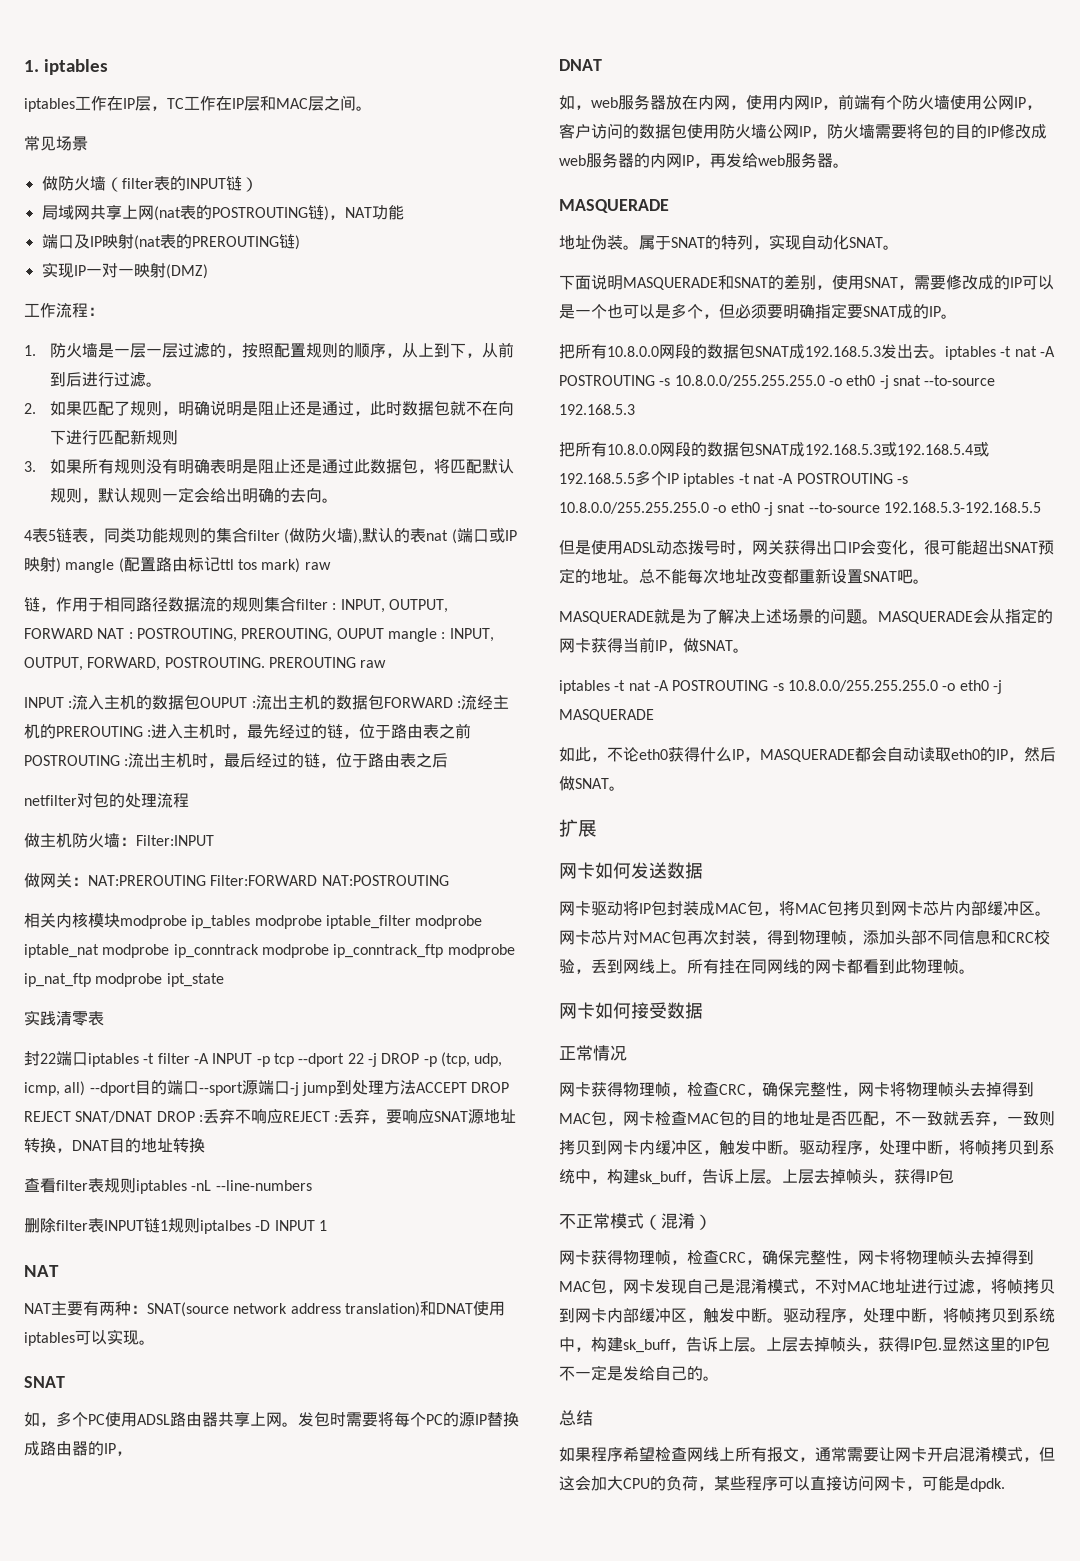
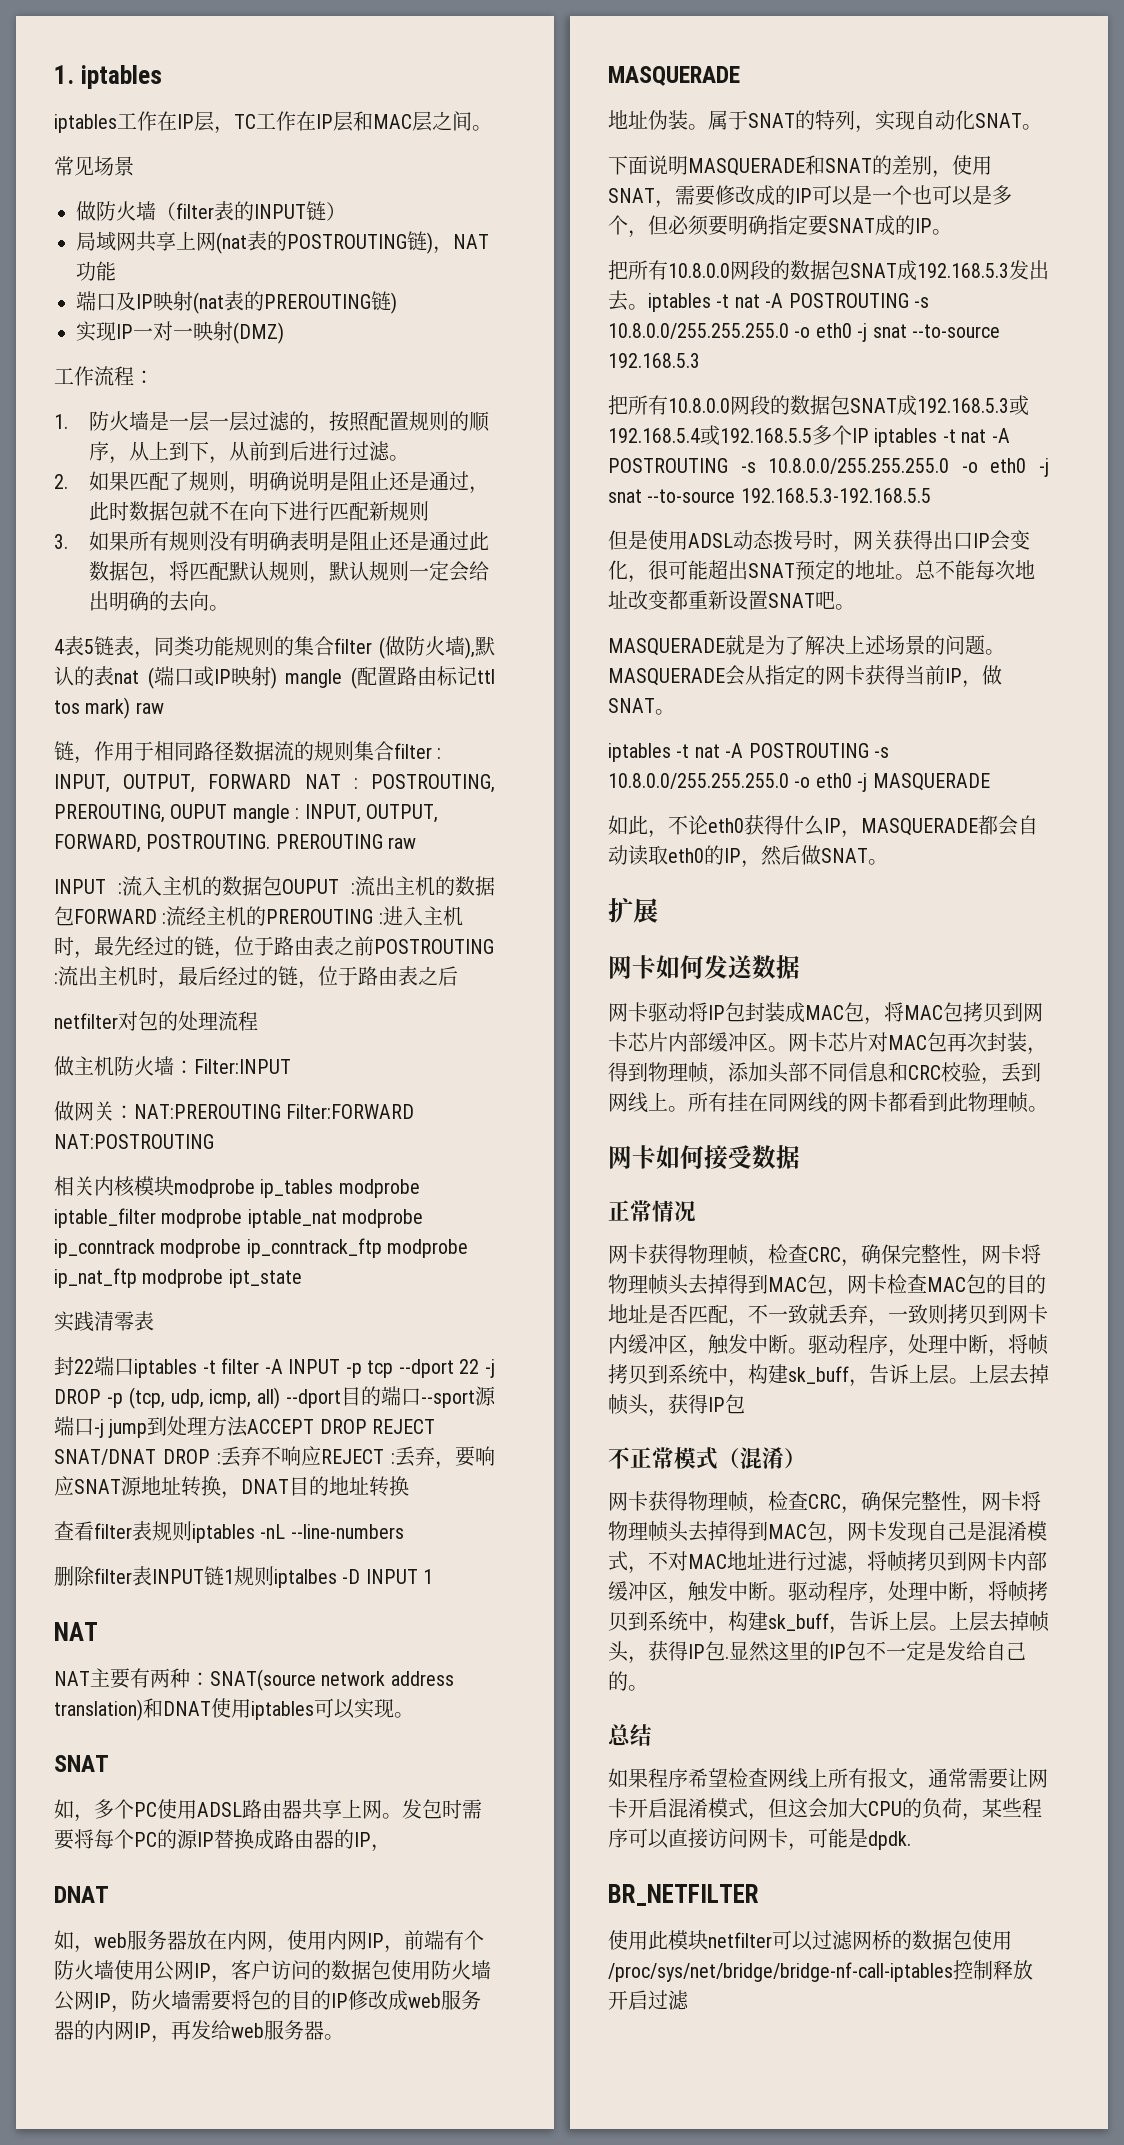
+ BR_NETFILTER
+ 使用此模块netfilter可以过滤网桥的数据包使用/proc/sys/net/bridge/bridge-nf-call-iptables控制释放开启过滤

